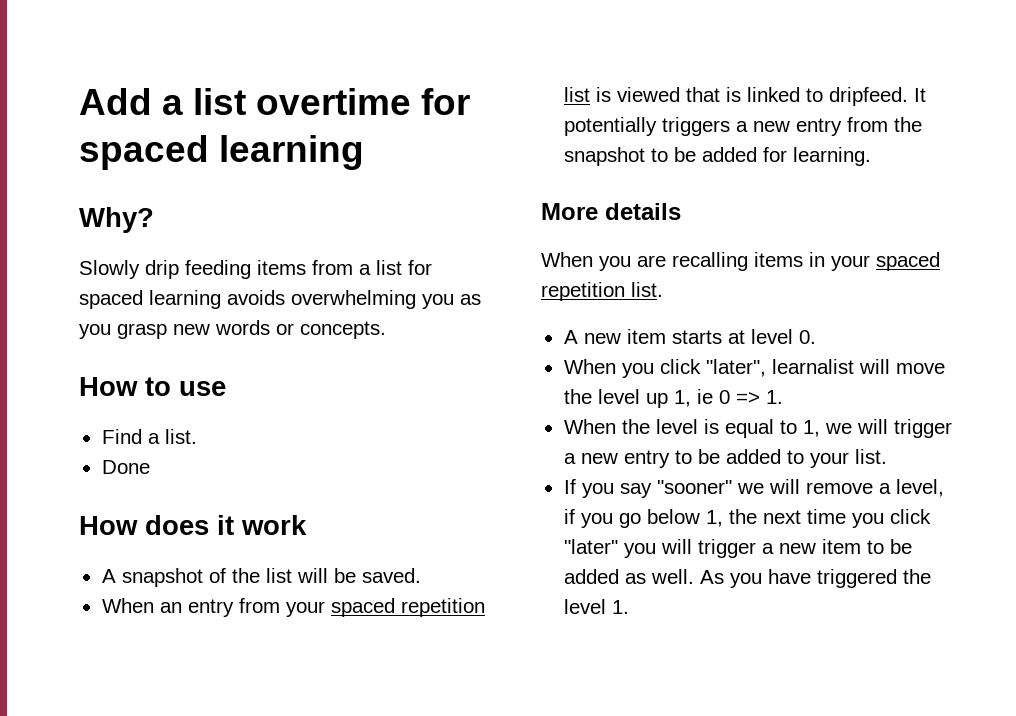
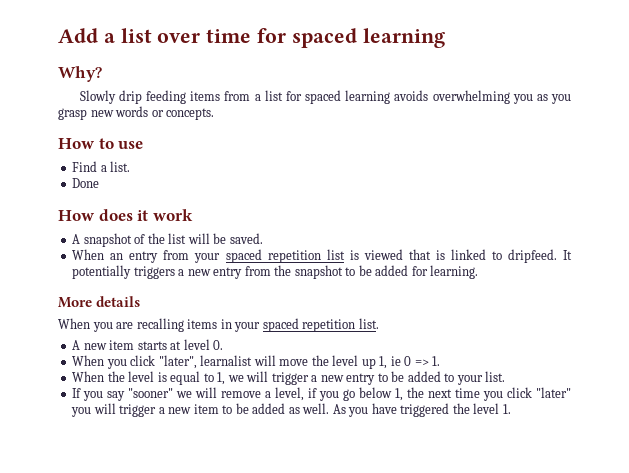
- Add a list overtime for spaced learning
+ Add a list over time for spaced learning

